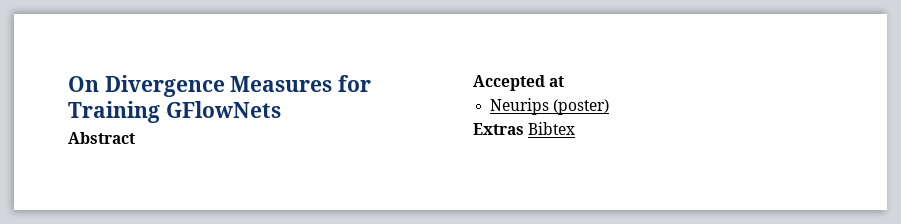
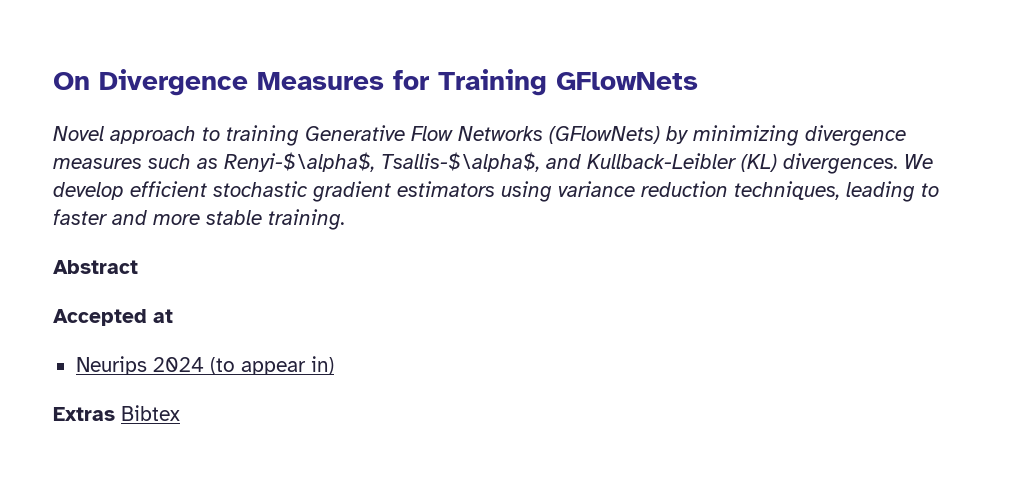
+ Novel approach to training Generative Flow Networks (GFlowNets) by minimizing divergence measures such as Renyi-$\alpha$, Tsallis-$\alpha$, and Kullback-Leibler (KL) divergences. We develop efficient stochastic gradient estimators using variance reduction techniques, leading to faster and more stable training.
- Neurips (poster)
+ Neurips 2024 (to appear in)

